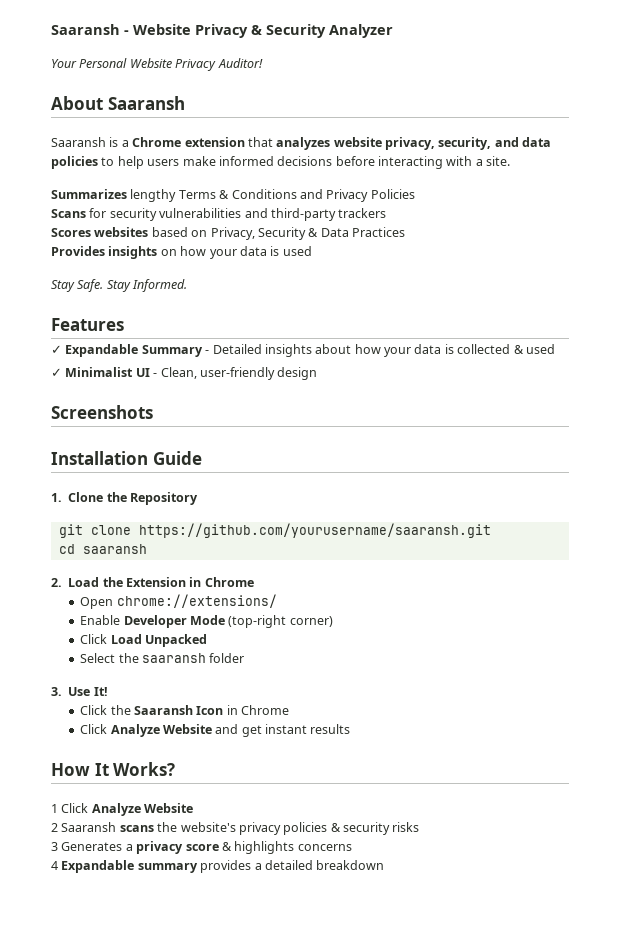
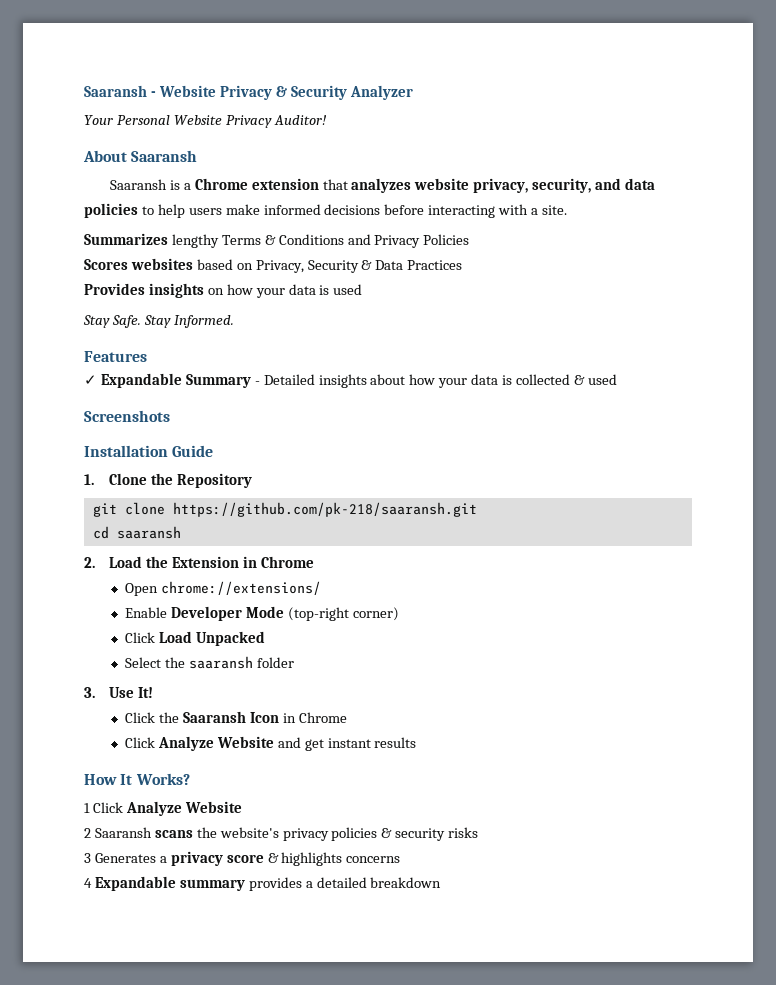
- Scans for security vulnerabilities and third-party trackers
- ✓ Minimalist UI - Clean, user-friendly design
- git clone https://github.com/yourusername/saaransh.git
+ git clone https://github.com/pk-218/saaransh.git

